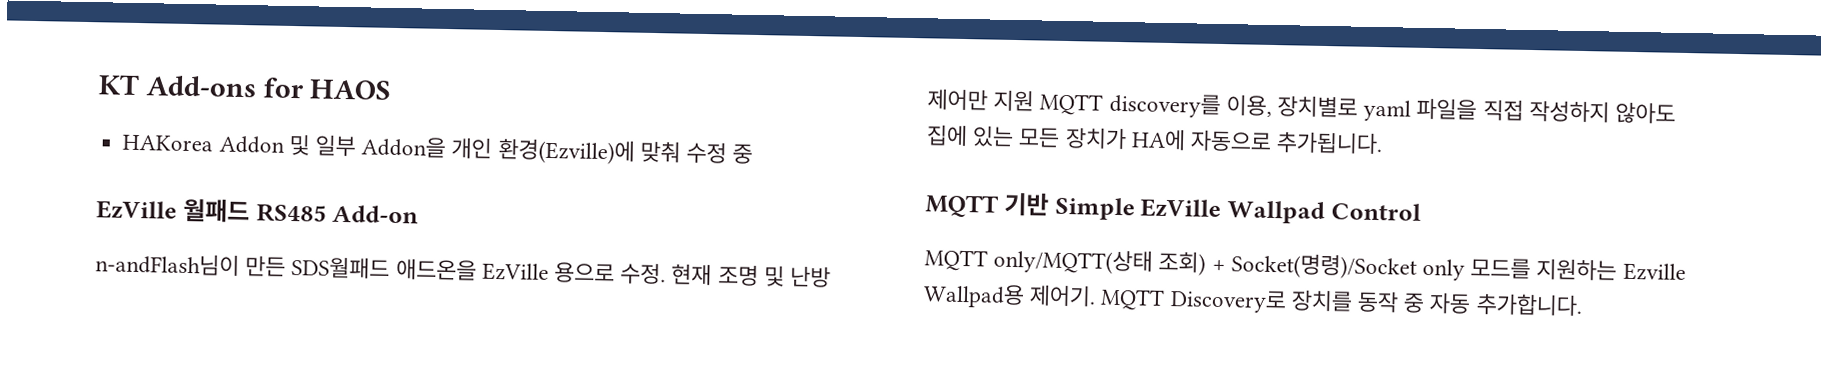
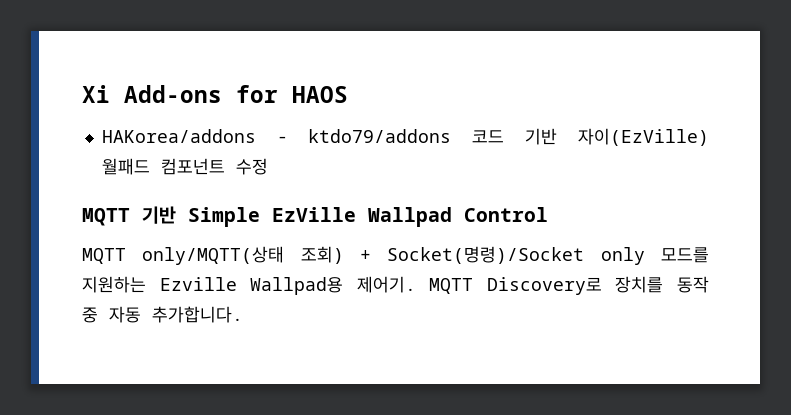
- KT Add-ons for HAOS
+ Xi Add-ons for HAOS
- HAKorea Addon 및 일부 Addon을 개인 환경(Ezville)에 맞춰 수정 중
- EzVille 월패드 RS485 Add-on
- n-andFlash님이 만든 SDS월패드 애드온을 EzVille 용으로 수정. 현재 조명 및 난방 제어만 지원 MQTT discovery를 이용, 장치별로 yaml 파일을 직접 작성하지 않아도 집에 있는 모든 장치가 HA에 자동으로 추가됩니다.
+ HAKorea/addons - ktdo79/addons 코드 기반 자이(EzVille) 월패드 컴포넌트 수정

